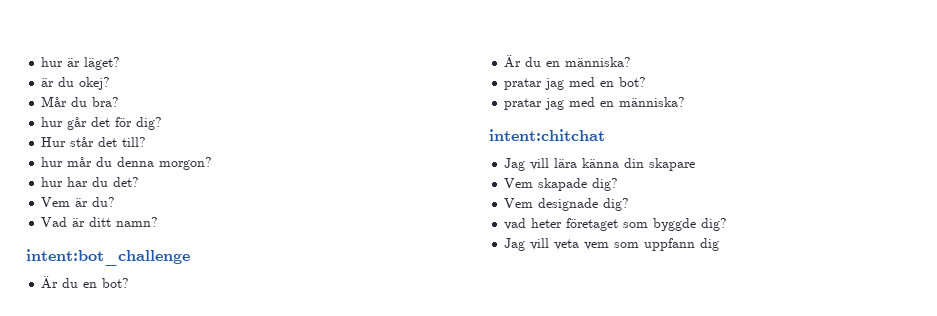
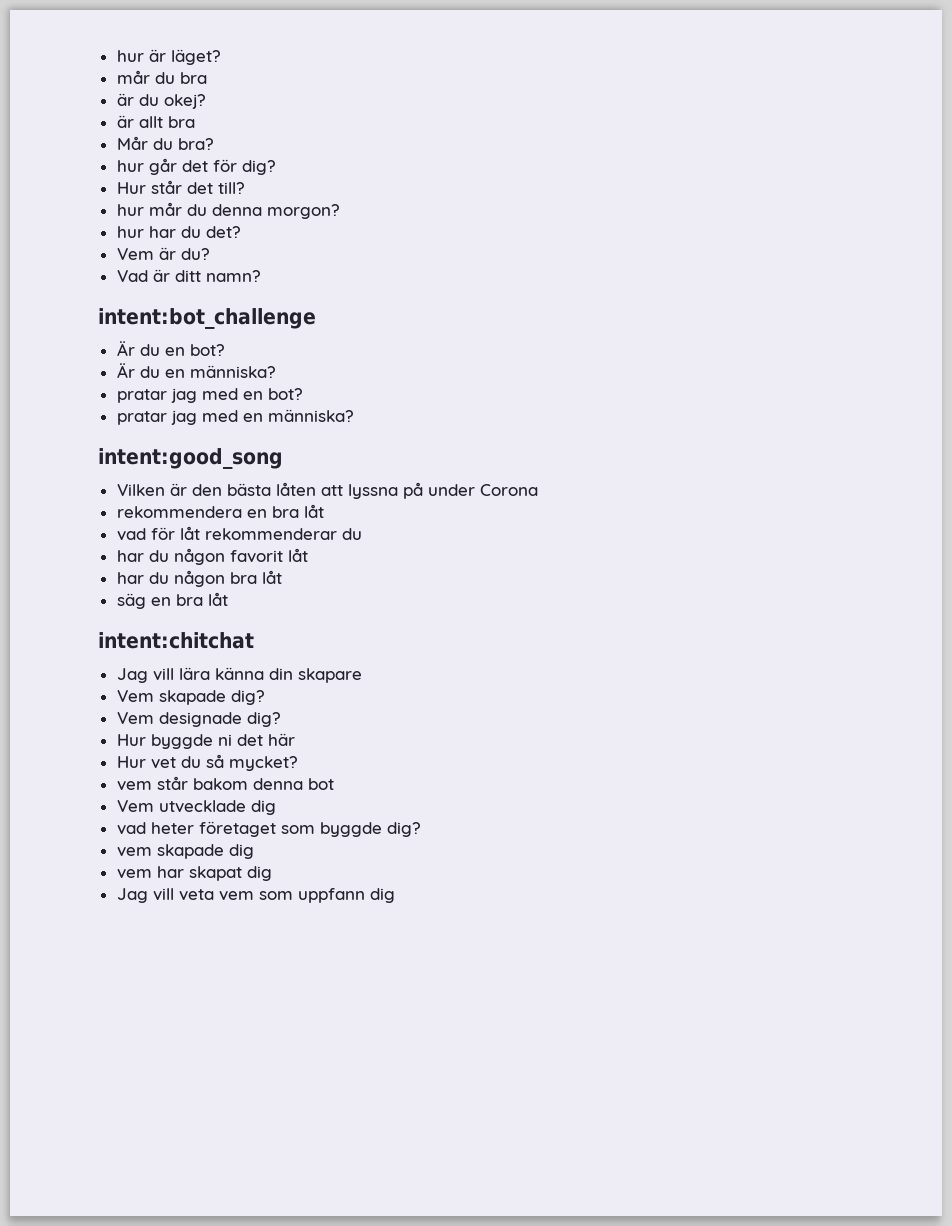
+ mår du bra
+ är allt bra
+ intent:good_song
+ Vilken är den bästa låten att lyssna på under Corona
+ rekommendera en bra låt
+ vad för låt rekommenderar du
+ har du någon favorit låt
+ har du någon bra låt
+ säg en bra låt
+ Hur byggde ni det här
+ Hur vet du så mycket?
+ vem står bakom denna bot
+ Vem utvecklade dig
+ vem skapade dig
+ vem har skapat dig

